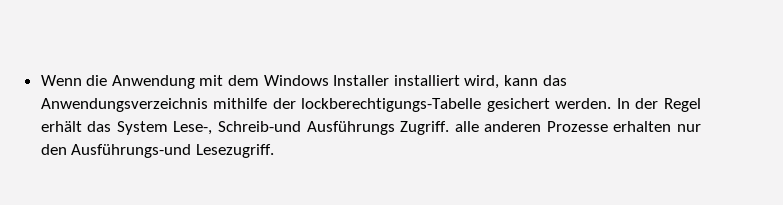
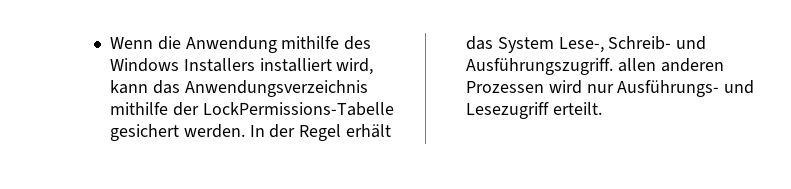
- Wenn die Anwendung mit dem Windows Installer installiert wird, kann das Anwendungsverzeichnis mithilfe der lockberechtigungs-Tabelle gesichert werden.
+ Wenn die Anwendung mithilfe des Windows Installers installiert wird, kann das Anwendungsverzeichnis mithilfe der LockPermissions-Tabelle gesichert werden.
- In der Regel erhält das System Lese-, Schreib-und Ausführungs Zugriff. alle anderen Prozesse erhalten nur den Ausführungs-und Lesezugriff.
+ In der Regel erhält das System Lese-, Schreib- und Ausführungszugriff. allen anderen Prozessen wird nur Ausführungs- und Lesezugriff erteilt.

